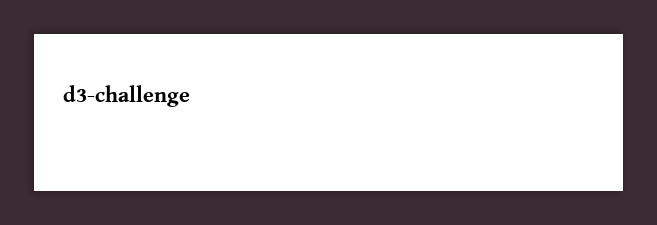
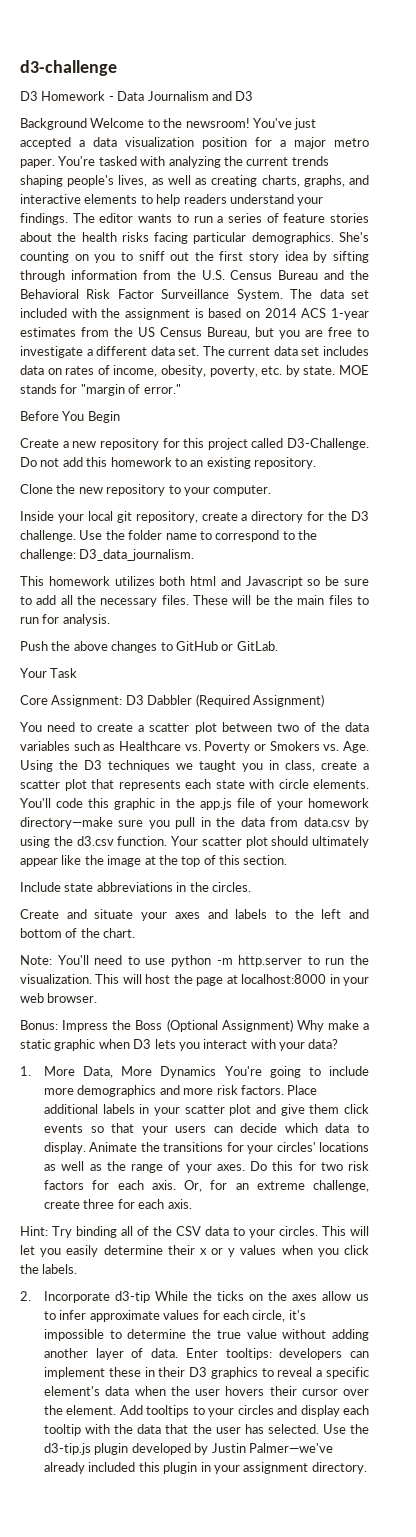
+ D3 Homework - Data Journalism and D3
+ Background Welcome to the newsroom! You've just accepted a data visualization position for a major metro paper. You're tasked with analyzing the current trends shaping people's lives, as well as creating charts, graphs, and interactive elements to help readers understand your findings. The editor wants to run a series of feature stories about the health risks facing particular demographics. She's counting on you to sniff out the first story idea by sifting through information from the U.S. Census Bureau and the Behavioral Risk Factor Surveillance System. The data set included with the assignment is based on 2014 ACS 1-year estimates from the US Census Bureau, but you are free to investigate a different data set. The current data set includes data on rates of income, obesity, poverty, etc. by state. MOE stands for "margin of error."
+ Before You Begin
+ Create a new repository for this project called D3-Challenge. Do not add this homework to an existing repository.
+ Clone the new repository to your computer.
+ Inside your local git repository, create a directory for the D3 challenge. Use the folder name to correspond to the challenge: D3_data_journalism.
+ This homework utilizes both html and Javascript so be sure to add all the necessary files. These will be the main files to run for analysis.
+ Push the above changes to GitHub or GitLab.
+ Your Task
+ Core Assignment: D3 Dabbler (Required Assignment)
+ You need to create a scatter plot between two of the data variables such as Healthcare vs. Poverty or Smokers vs. Age. Using the D3 techniques we taught you in class, create a scatter plot that represents each state with circle elements. You'll code this graphic in the app.js file of your homework directory—make sure you pull in the data from data.csv by using the d3.csv function. Your scatter plot should ultimately appear like the image at the top of this section.
+ Include state abbreviations in the circles.
+ Create and situate your axes and labels to the left and bottom of the chart.
+ Note: You'll need to use python -m http.server to run the visualization. This will host the page at localhost:8000 in your web browser.
+ Bonus: Impress the Boss (Optional Assignment) Why make a static graphic when D3 lets you interact with your data?
+ 1. More Data, More Dynamics You're going to include more demographics and more risk factors. Place additional labels in your scatter plot and give them click events so that your users can decide which data to display. Animate the transitions for your circles' locations as well as the range of your axes. Do this for two risk factors for each axis. Or, for an extreme challenge, create three for each axis.
+ Hint: Try binding all of the CSV data to your circles. This will let you easily determine their x or y values when you click the labels.
+ 2. Incorporate d3-tip While the ticks on the axes allow us to infer approximate values for each circle, it's impossible to determine the true value without adding another layer of data. Enter tooltips: developers can implement these in their D3 graphics to reveal a specific element's data when the user hovers their cursor over the element. Add tooltips to your circles and display each tooltip with the data that the user has selected. Use the d3-tip.js plugin developed by Justin Palmer—we've already included this plugin in your assignment directory.

